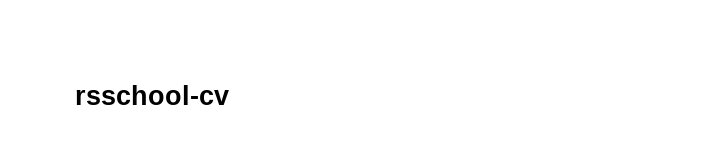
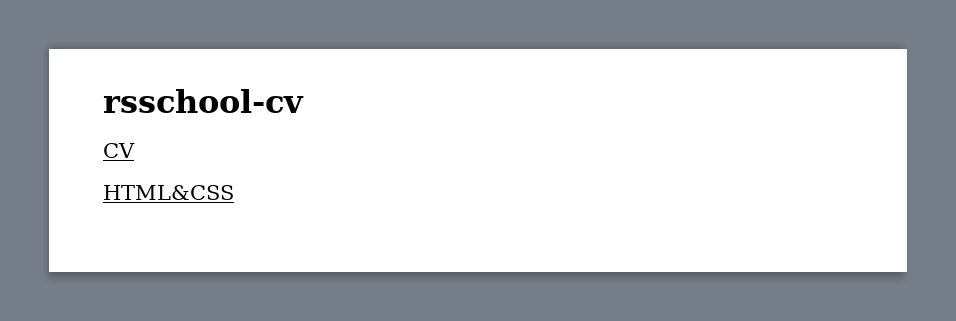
+ CV
+ HTML&CSS

